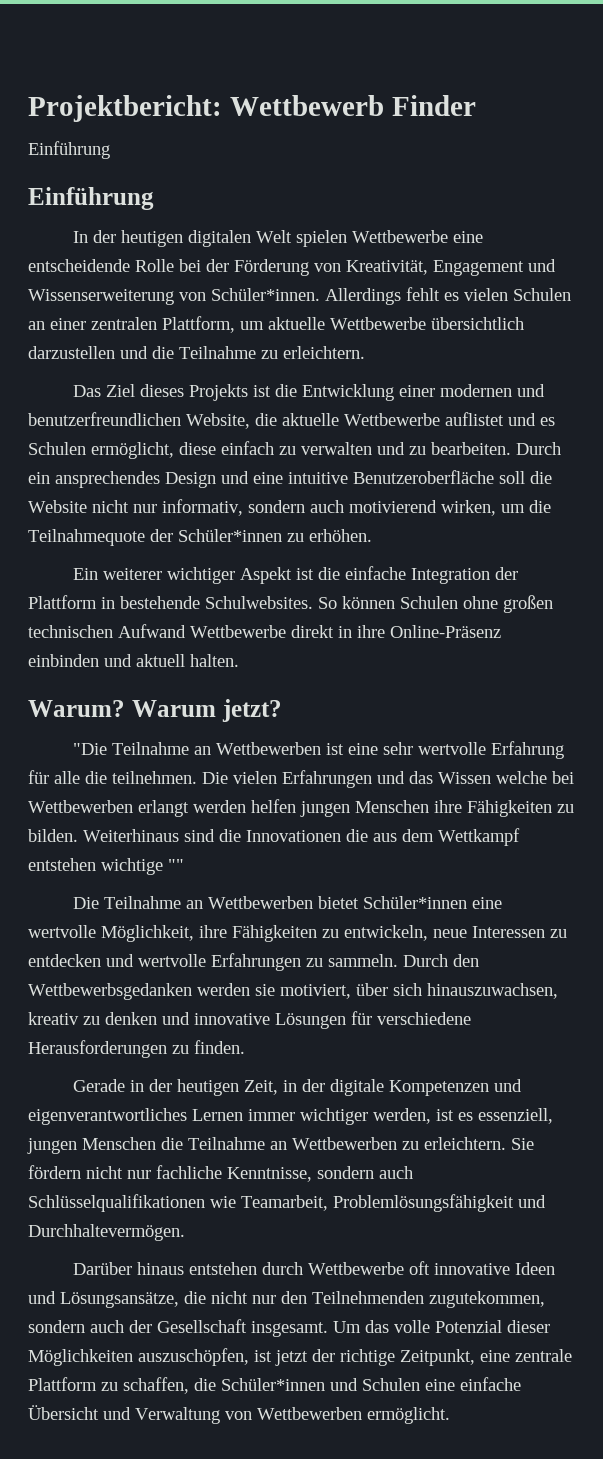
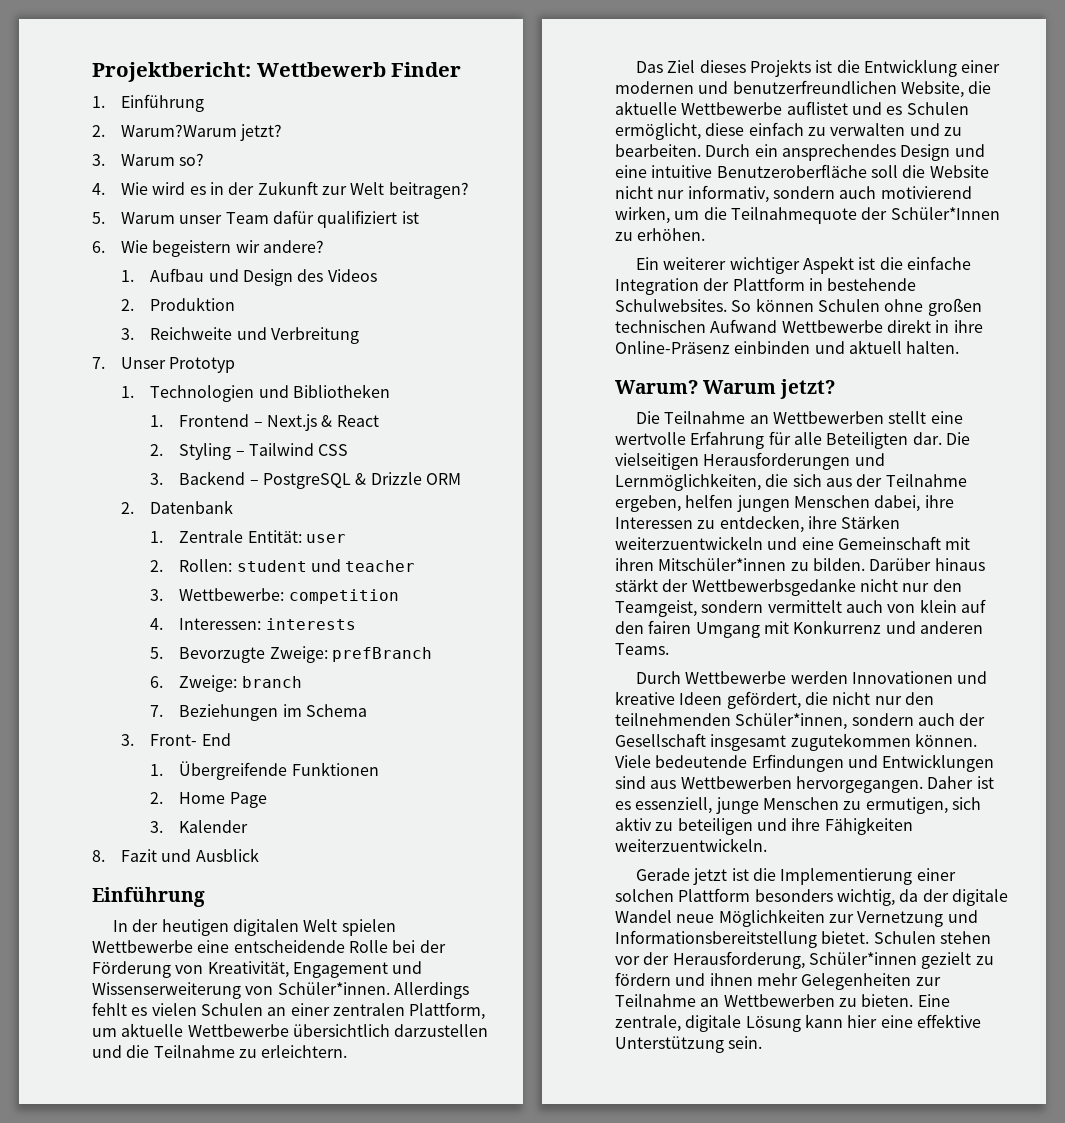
  Projektbericht: Wettbewerb Finder
- Einführung
+ 1. Einführung
+ 2. Warum?Warum jetzt?
+ 3. Warum so?
+ 4. Wie wird es in der Zukunft zur Welt beitragen?
+ 5. Warum unser Team dafür qualifiziert ist
+ 6. Wie begeistern wir andere?
+ 1. Aufbau und Design des Videos
+ 2. Produktion
+ 3. Reichweite und Verbreitung
+ 7. Unser Prototyp
+ 1. Technologien und Bibliotheken
+ 1. Frontend – Next.js & React
+ 2. Styling – Tailwind CSS
+ 3. Backend – PostgreSQL & Drizzle ORM
+ 2. Datenbank
+ 1. Zentrale Entität: user
+ 2. Rollen: student und teacher
+ 3. Wettbewerbe: competition
+ 4. Interessen: interests
+ 5. Bevorzugte Zweige: prefBranch
+ 6. Zweige: branch
+ 7. Beziehungen im Schema
+ 3. Front- End
+ 1. Übergreifende Funktionen
+ 2. Home Page
+ 3. Kalender
+ 8. Fazit und Ausblick
- Durch ein ansprechendes Design und eine intuitive Benutzeroberfläche soll die Website nicht nur informativ, sondern auch motivierend wirken, um die Teilnahmequote der Schüler*innen zu erhöhen.
+ Durch ein ansprechendes Design und eine intuitive Benutzeroberfläche soll die Website nicht nur informativ, sondern auch motivierend wirken, um die Teilnahmequote der Schüler*Innen zu erhöhen.
- "Die Teilnahme an Wettbewerben ist eine sehr wertvolle Erfahrung für alle die teilnehmen. Die vielen Erfahrungen und das Wissen welche bei Wettbewerben erlangt werden helfen jungen Menschen ihre Fähigkeiten zu bilden. Weiterhinaus sind die Innovationen die aus dem Wettkampf entstehen wichtige ""
- Die Teilnahme an Wettbewerben bietet Schüler*innen eine wertvolle Möglichkeit, ihre Fähigkeiten zu entwickeln, neue Interessen zu entdecken und wertvolle Erfahrungen zu sammeln. Durch den Wettbewerbsgedanken werden sie motiviert, über sich hinauszuwachsen, kreativ zu denken und innovative Lösungen für verschiedene Herausforderungen zu finden.
- Gerade in der heutigen Zeit, in der digitale Kompetenzen und eigenverantwortliches Lernen immer wichtiger werden, ist es essenziell, jungen Menschen die Teilnahme an Wettbewerben zu erleichtern. Sie fördern nicht nur fachliche Kenntnisse, sondern auch Schlüsselqualifikationen wie Teamarbeit, Problemlösungsfähigkeit und Durchhaltevermögen.
- Darüber hinaus entstehen durch Wettbewerbe oft innovative Ideen und Lösungsansätze, die nicht nur den Teilnehmenden zugutekommen, sondern auch der Gesellschaft insgesamt. Um das volle Potenzial dieser Möglichkeiten auszuschöpfen, ist jetzt der richtige Zeitpunkt, eine zentrale Plattform zu schaffen, die Schüler*innen und Schulen eine einfache Übersicht und Verwaltung von Wettbewerben ermöglicht.
+ Die Teilnahme an Wettbewerben stellt eine wertvolle Erfahrung für alle Beteiligten dar. Die vielseitigen Herausforderungen und Lernmöglichkeiten, die sich aus der Teilnahme ergeben, helfen jungen Menschen dabei, ihre Interessen zu entdecken, ihre Stärken weiterzuentwickeln und eine Gemeinschaft mit ihren Mitschüler*innen zu bilden. Darüber hinaus stärkt der Wettbewerbsgedanke nicht nur den Teamgeist, sondern vermittelt auch von klein auf den fairen Umgang mit Konkurrenz und anderen Teams.
+ Durch Wettbewerbe werden Innovationen und kreative Ideen gefördert, die nicht nur den teilnehmenden Schüler*innen, sondern auch der Gesellschaft insgesamt zugutekommen können. Viele bedeutende Erfindungen und Entwicklungen sind aus Wettbewerben hervorgegangen. Daher ist es essenziell, junge Menschen zu ermutigen, sich aktiv zu beteiligen und ihre Fähigkeiten weiterzuentwickeln.
+ Gerade jetzt ist die Implementierung einer solchen Plattform besonders wichtig, da der digitale Wandel neue Möglichkeiten zur Vernetzung und Informationsbereitstellung bietet. Schulen stehen vor der Herausforderung, Schüler*innen gezielt zu fördern und ihnen mehr Gelegenheiten zur Teilnahme an Wettbewerben zu bieten. Eine zentrale, digitale Lösung kann hier eine effektive Unterstützung sein.

